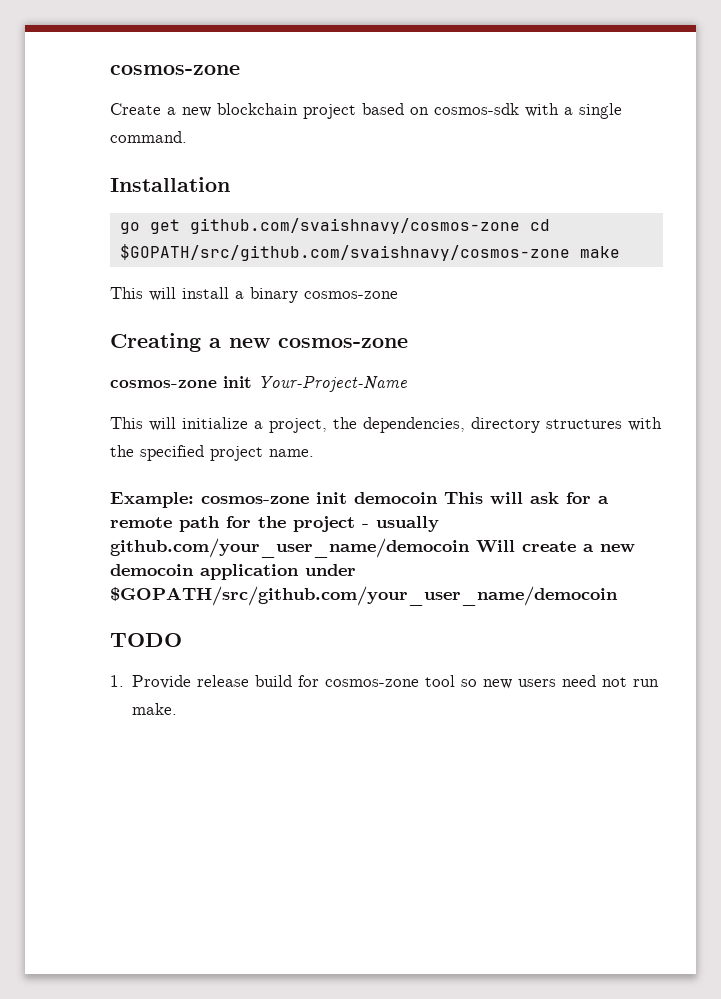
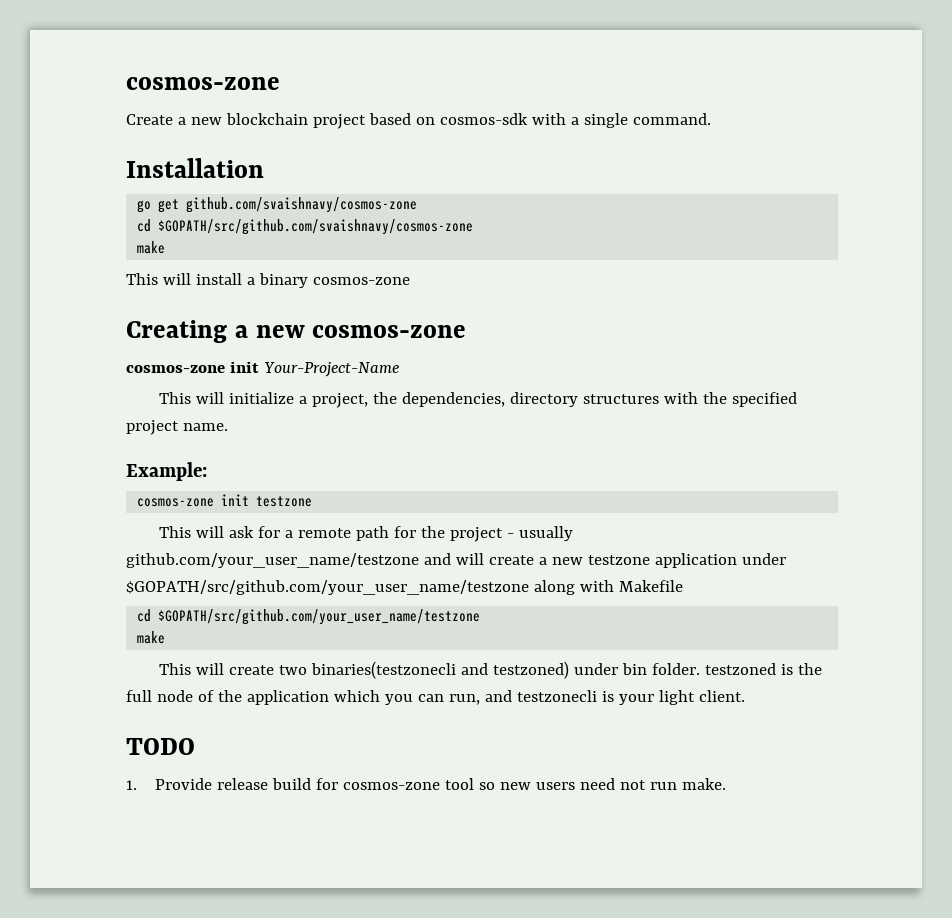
- go get github.com/svaishnavy/cosmos-zone cd $GOPATH/src/github.com/svaishnavy/cosmos-zone make
+ go get github.com/svaishnavy/cosmos-zone
+ cd $GOPATH/src/github.com/svaishnavy/cosmos-zone
+ make
- Example: cosmos-zone init democoin This will ask for a remote path for the project - usually github.com/your_user_name/democoin Will create a new democoin application under $GOPATH/src/github.com/your_user_name/democoin
+ Example:
+ cosmos-zone init testzone
+ This will ask for a remote path for the project - usually github.com/your_user_name/testzone and will create a new testzone application under $GOPATH/src/github.com/your_user_name/testzone along with Makefile
+ cd $GOPATH/src/github.com/your_user_name/testzone
+ make
+ This will create two binaries(testzonecli and testzoned) under bin folder. testzoned is the full node of the application which you can run, and testzonecli is your light client.

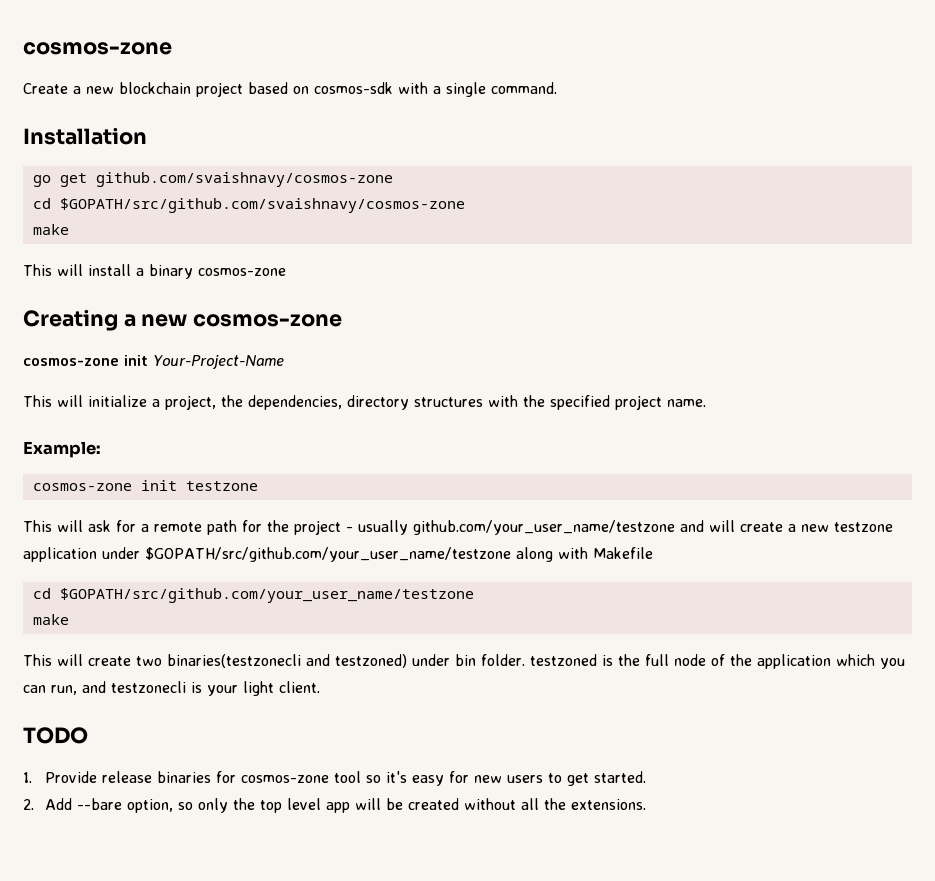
- 1. Provide release build for cosmos-zone tool so new users need not run make.
+ 1. Provide release binaries for cosmos-zone tool so it's easy for new users to get started.
+ 2. Add --bare option, so only the top level app will be created without all the extensions.

